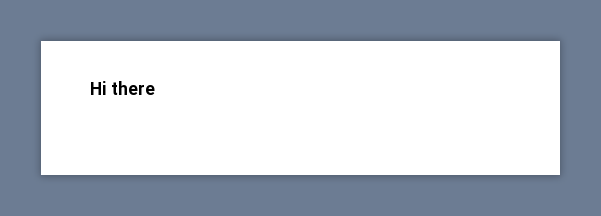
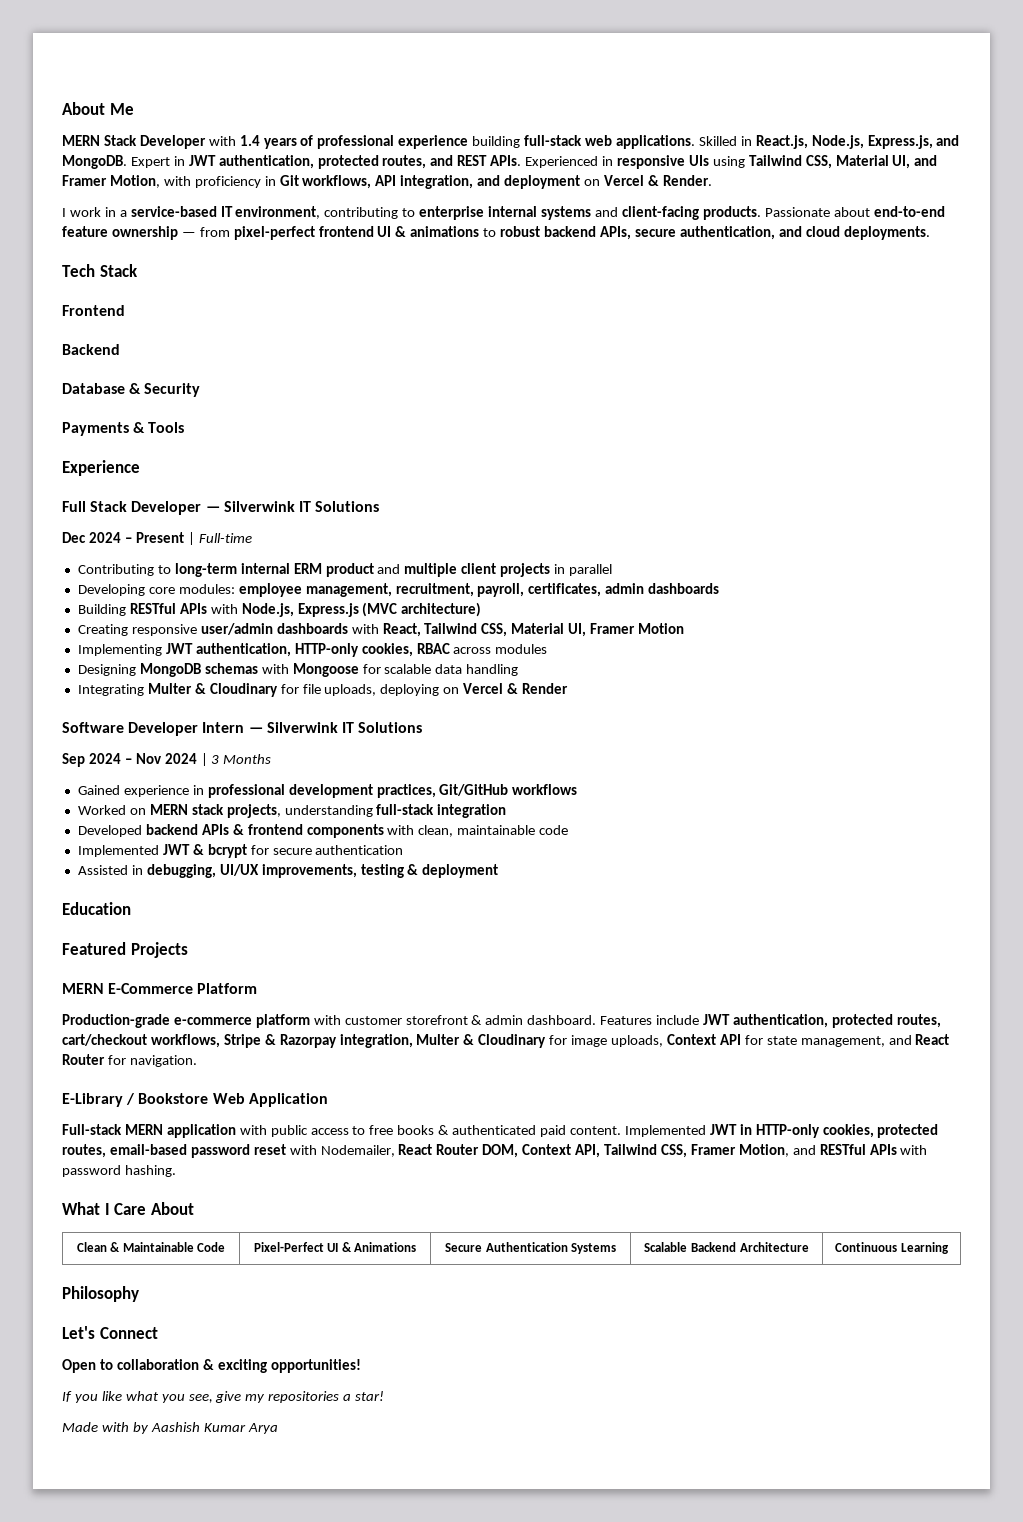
- Hi there
+ About Me
+ MERN Stack Developer with 1.4 years of professional experience building full-stack web applications. Skilled in React.js, Node.js, Express.js, and MongoDB. Expert in JWT authentication, protected routes, and REST APIs. Experienced in responsive UIs using Tailwind CSS, Material UI, and Framer Motion, with proficiency in Git workflows, API integration, and deployment on Vercel & Render.
+ I work in a service-based IT environment, contributing to enterprise internal systems and client-facing products. Passionate about end-to-end feature ownership — from pixel-perfect frontend UI & animations to robust backend APIs, secure authentication, and cloud deployments.
+ Tech Stack
+ Frontend
+ Backend
+ Database & Security
+ Payments & Tools
+ Experience
+ Full Stack Developer — Silverwink IT Solutions
+ Dec 2024 – Present | Full-time
+ Contributing to long-term internal ERM product and multiple client projects in parallel
+ Developing core modules: employee management, recruitment, payroll, certificates, admin dashboards
+ Building RESTful APIs with Node.js, Express.js (MVC architecture)
+ Creating responsive user/admin dashboards with React, Tailwind CSS, Material UI, Framer Motion
+ Implementing JWT authentication, HTTP-only cookies, RBAC across modules
+ Designing MongoDB schemas with Mongoose for scalable data handling
+ Integrating Multer & Cloudinary for file uploads, deploying on Vercel & Render
+ Software Developer Intern — Silverwink IT Solutions
+ Sep 2024 – Nov 2024 | 3 Months
+ Gained experience in professional development practices, Git/GitHub workflows
+ Worked on MERN stack projects, understanding full-stack integration
+ Developed backend APIs & frontend components with clean, maintainable code
+ Implemented JWT & bcrypt for secure authentication
+ Assisted in debugging, UI/UX improvements, testing & deployment
+ Education
+ Featured Projects
+ MERN E-Commerce Platform
+ Production-grade e-commerce platform with customer storefront & admin dashboard. Features include JWT authentication, protected routes, cart/checkout workflows, Stripe & Razorpay integration, Multer & Cloudinary for image uploads, Context API for state management, and React Router for navigation.
+ E-Library / Bookstore Web Application
+ Full-stack MERN application with public access to free books & authenticated paid content. Implemented JWT in HTTP-only cookies, protected routes, email-based password reset with Nodemailer, React Router DOM, Context API, Tailwind CSS, Framer Motion, and RESTful APIs with password hashing.
+ What I Care About
+ Clean & Maintainable Code | Pixel-Perfect UI & Animations | Secure Authentication Systems | Scalable Backend Architecture | Continuous Learning
+ Philosophy
+ Let's Connect
+ Open to collaboration & exciting opportunities!
+ If you like what you see, give my repositories a star!
+ Made with by Aashish Kumar Arya

